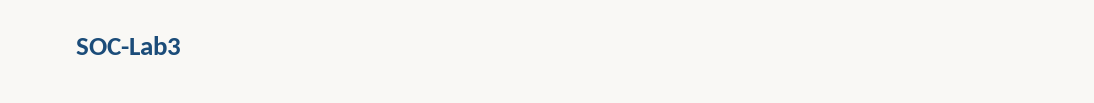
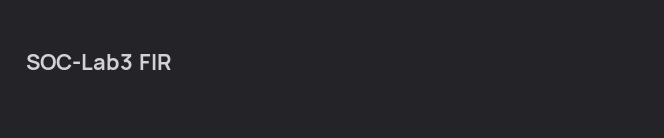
- SOC-Lab3
+ SOC-Lab3 FIR

